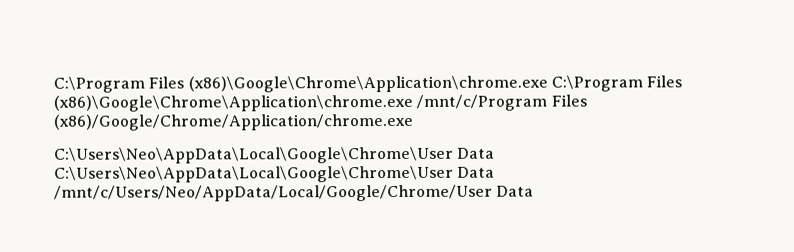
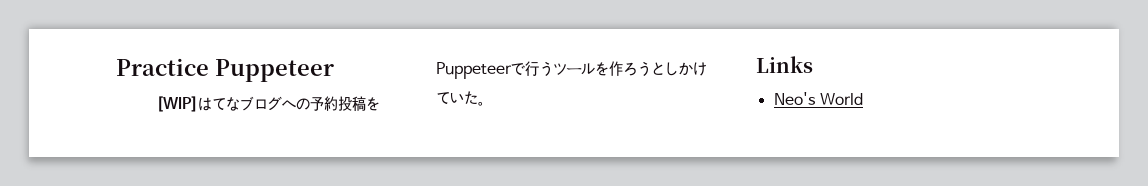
- C:\Program Files (x86)\Google\Chrome\Application\chrome.exe C:\Program Files (x86)\Google\Chrome\Application\chrome.exe /mnt/c/Program Files (x86)/Google/Chrome/Application/chrome.exe
- C:\Users\Neo\AppData\Local\Google\Chrome\User Data C:\Users\Neo\AppData\Local\Google\Chrome\User Data /mnt/c/Users/Neo/AppData/Local/Google/Chrome/User Data
+ Practice Puppeteer
+ [WIP]はてなブログへの予約投稿をPuppeteerで行うツールを作ろうとしかけていた。
+ Links
+ Neo's World

